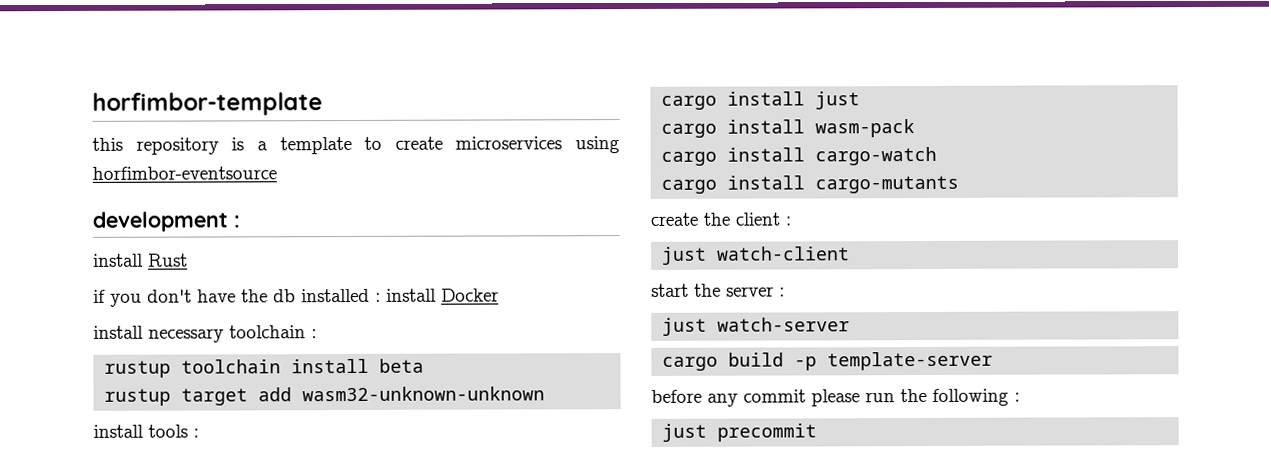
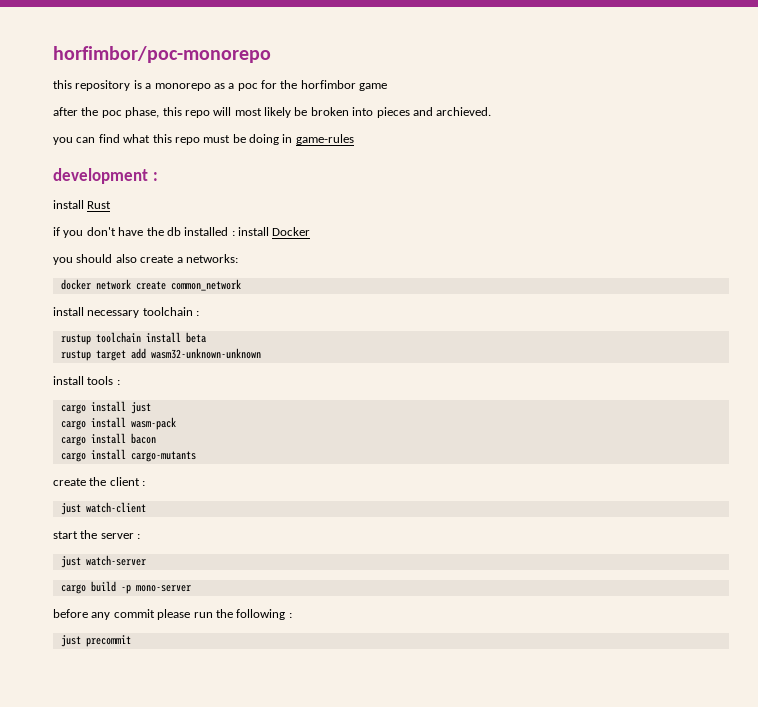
- horfimbor-template
+ horfimbor/poc-monorepo
- this repository is a template to create microservices using horfimbor-eventsource
+ this repository is a monorepo as a poc for the horfimbor game
+ after the poc phase, this repo will most likely be broken into pieces and archieved.
+ you can find what this repo must be doing in game-rules
+ you should also create a networks:
+ docker network create common_network
- cargo install cargo-watch
+ cargo install bacon
- cargo build -p template-server
+ cargo build -p mono-server

